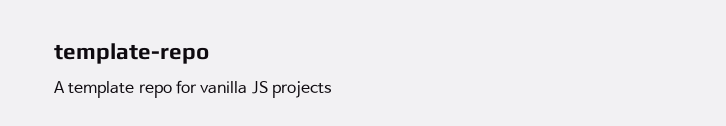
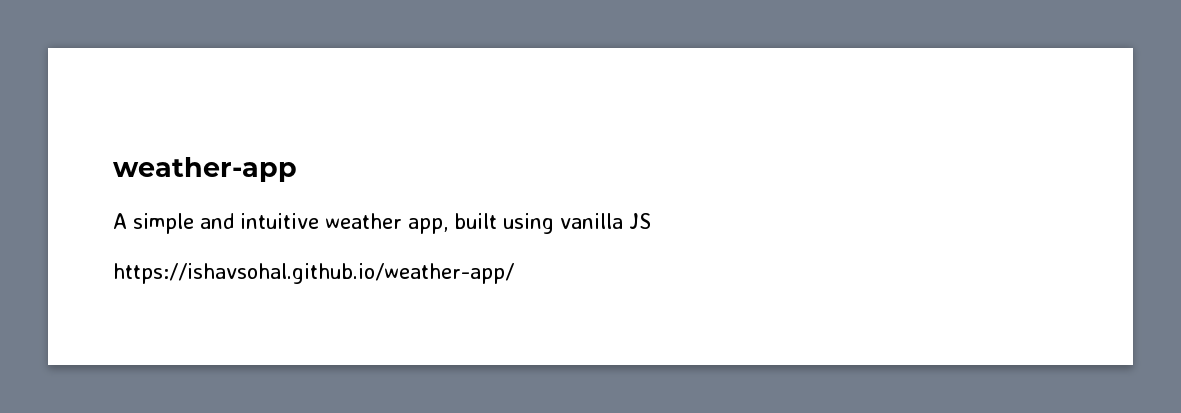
- template-repo
+ weather-app
- A template repo for vanilla JS projects
+ A simple and intuitive weather app, built using vanilla JS
+ https://ishavsohal.github.io/weather-app/

